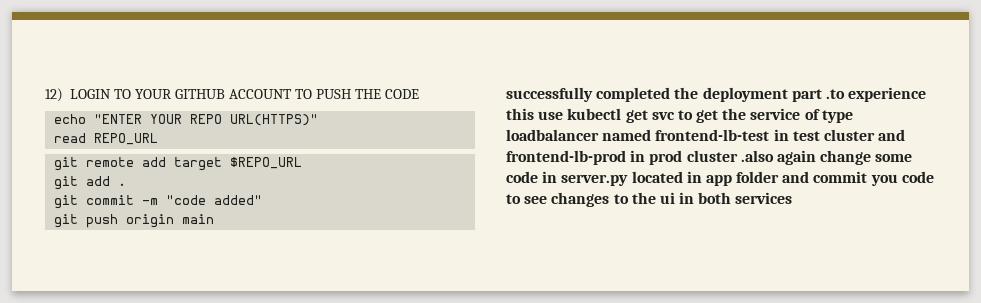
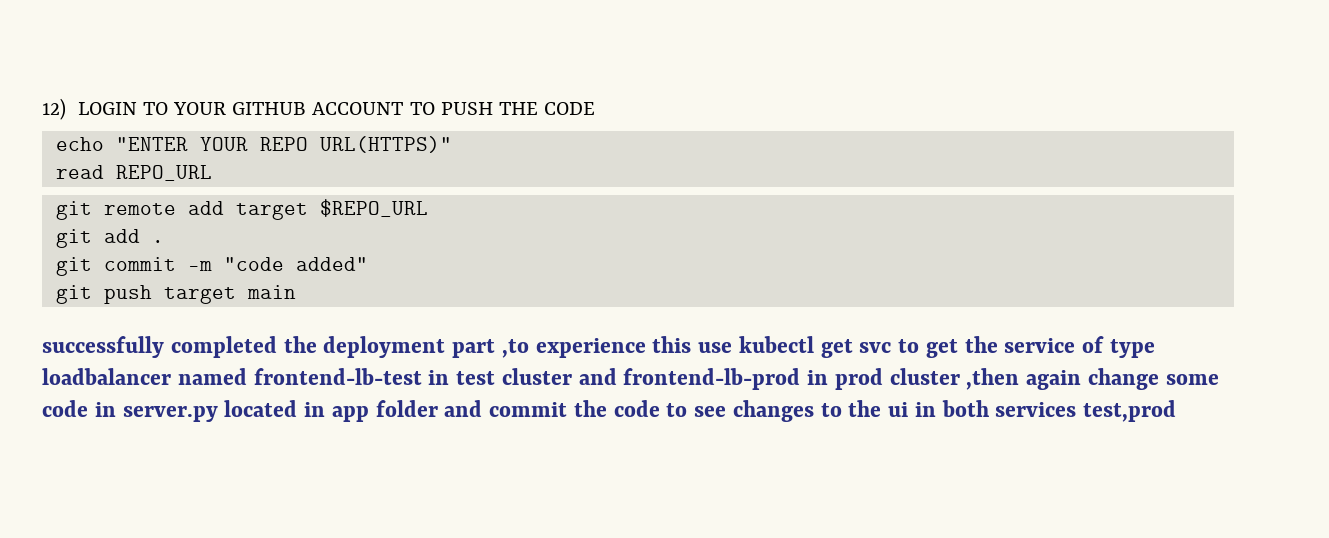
- git push origin main
+ git push target main
- successfully completed the deployment part .to experience this use kubectl get svc to get the service of type loadbalancer named frontend-lb-test in test cluster and frontend-lb-prod in prod cluster .also again change some code in server.py located in app folder and commit you code to see changes to the ui in both services
+ successfully completed the deployment part ,to experience this use kubectl get svc to get the service of type loadbalancer named frontend-lb-test in test cluster and frontend-lb-prod in prod cluster ,then again change some code in server.py located in app folder and commit the code to see changes to the ui in both services test,prod

